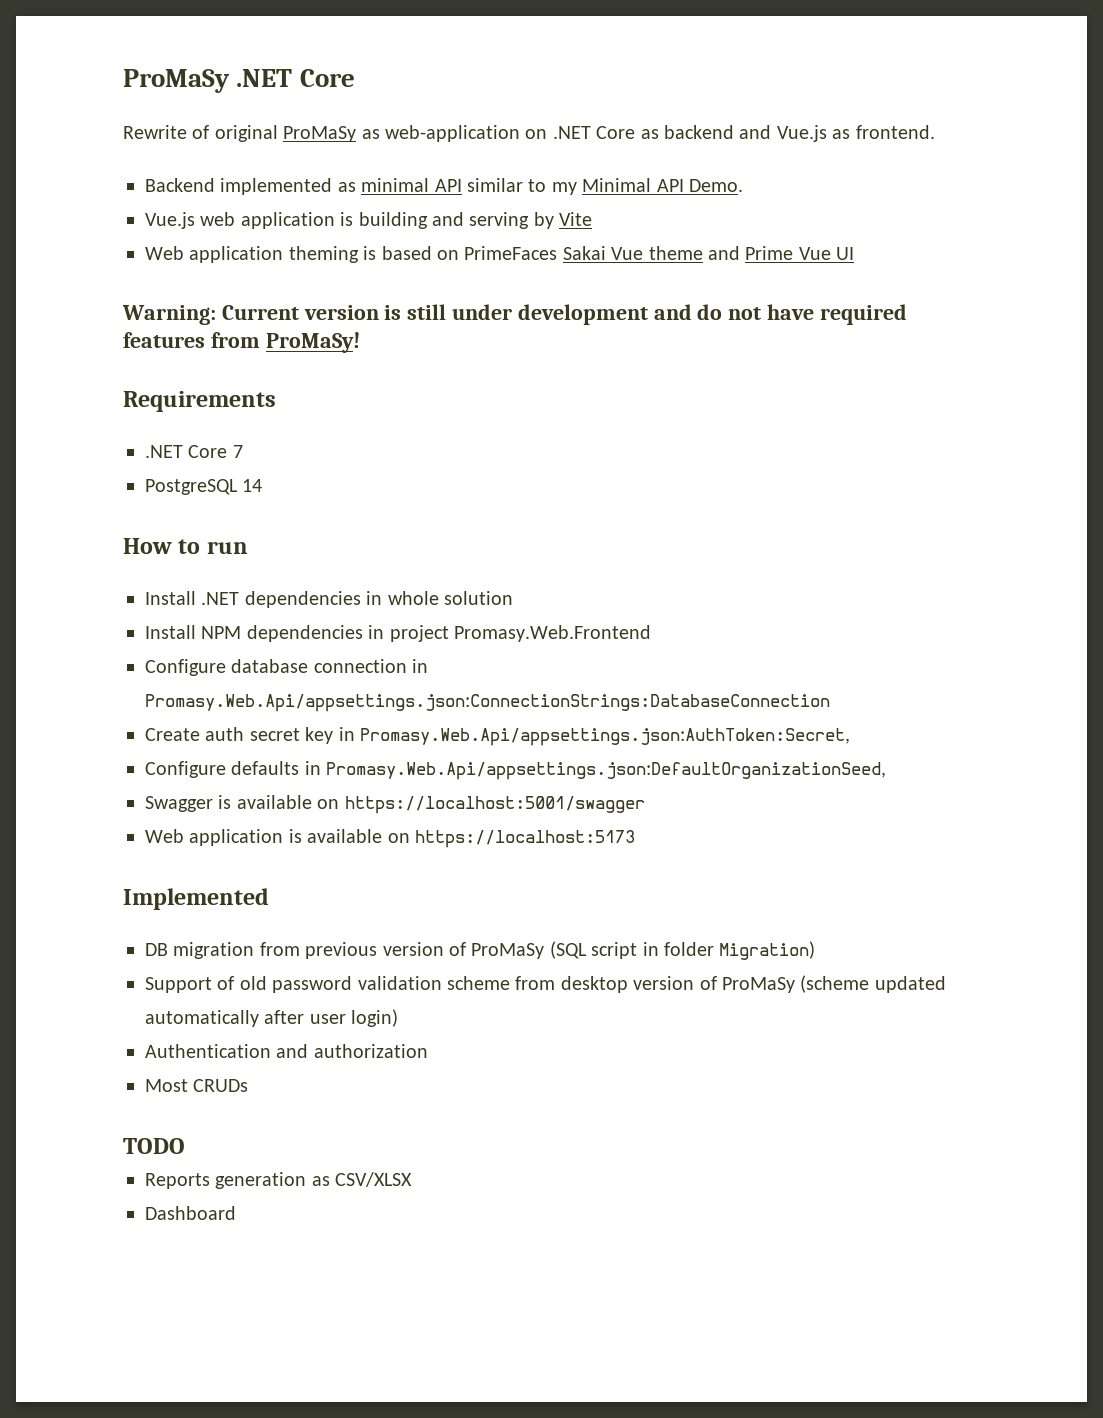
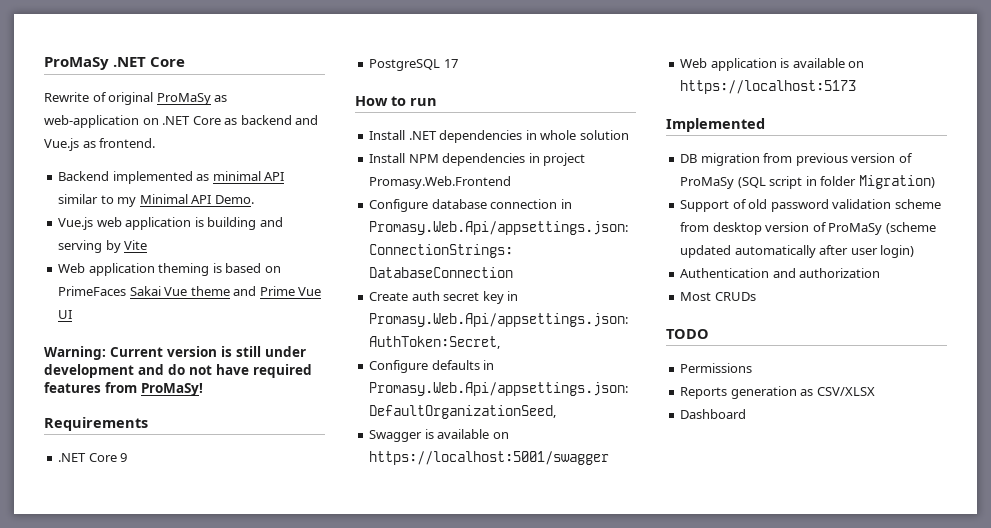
- .NET Core 7
+ .NET Core 9
- PostgreSQL 14
+ PostgreSQL 17
+ Permissions

